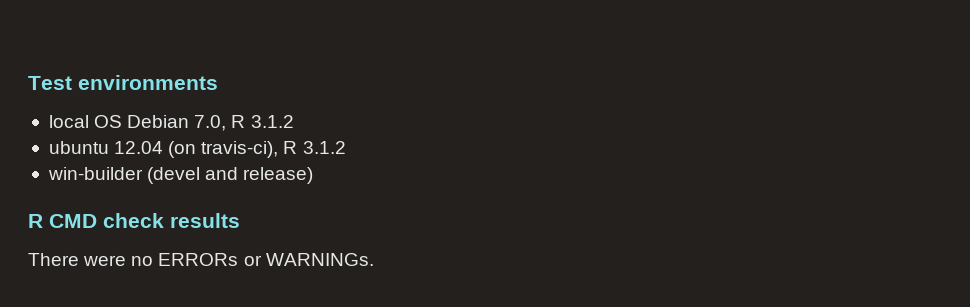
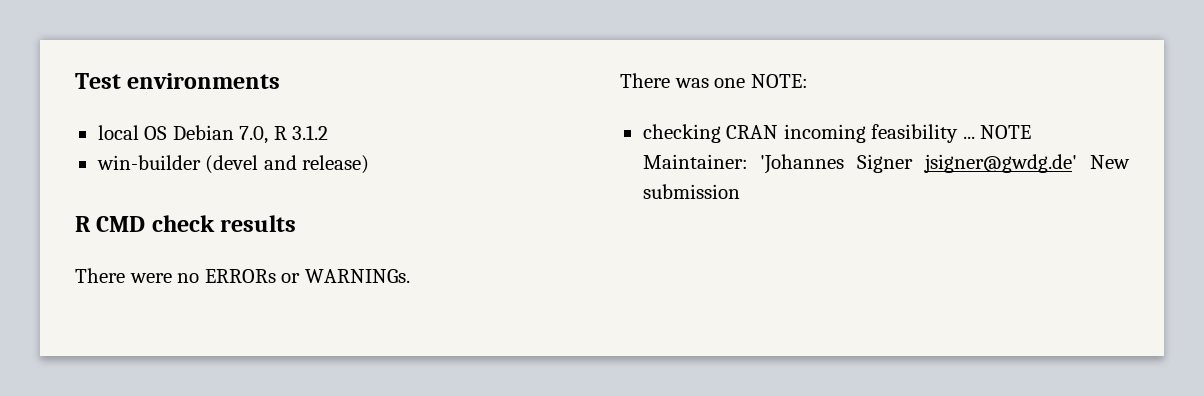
- ubuntu 12.04 (on travis-ci), R 3.1.2
+ There was one NOTE:
+ checking CRAN incoming feasibility ... NOTE Maintainer: 'Johannes Signer jsigner@gwdg.de' New submission

